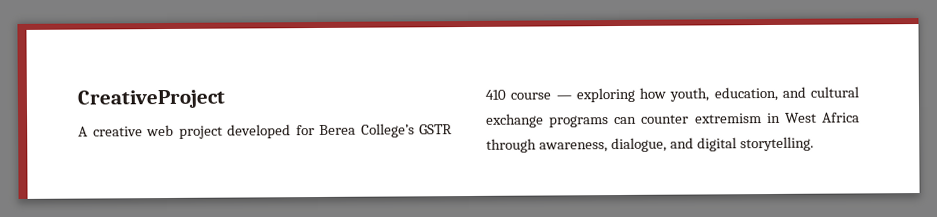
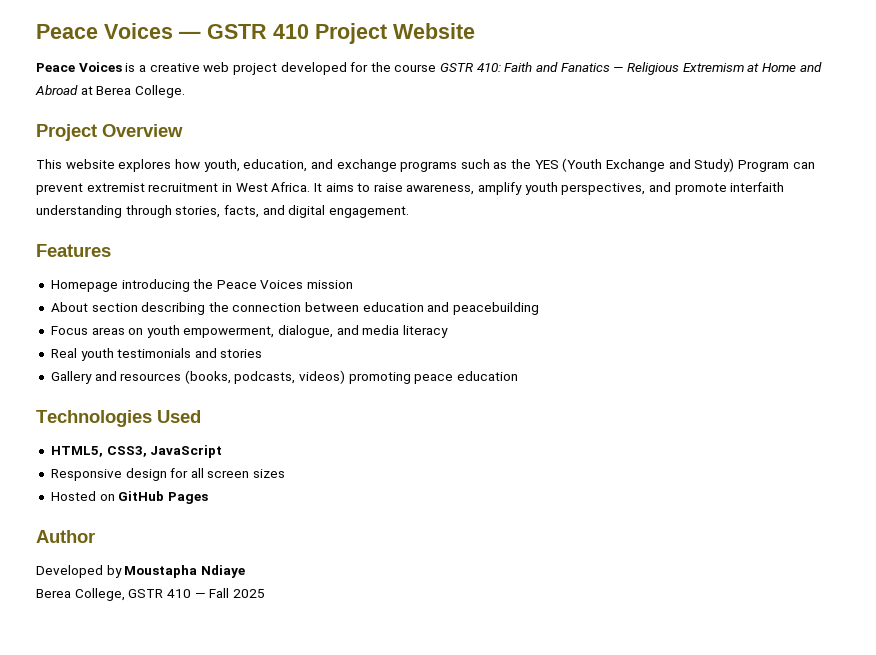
- CreativeProject
- A creative web project developed for Berea College’s GSTR 410 course — exploring how youth, education, and cultural exchange programs can counter extremism in West Africa through awareness, dialogue, and digital storytelling.
+ Peace Voices — GSTR 410 Project Website
+ Peace Voices is a creative web project developed for the course GSTR 410: Faith and Fanatics — Religious Extremism at Home and Abroad at Berea College.
+ Project Overview
+ This website explores how youth, education, and exchange programs such as the YES (Youth Exchange and Study) Program can prevent extremist recruitment in West Africa. It aims to raise awareness, amplify youth perspectives, and promote interfaith understanding through stories, facts, and digital engagement.
+ Features
+ Homepage introducing the Peace Voices mission
+ About section describing the connection between education and peacebuilding
+ Focus areas on youth empowerment, dialogue, and media literacy
+ Real youth testimonials and stories
+ Gallery and resources (books, podcasts, videos) promoting peace education
+ Technologies Used
+ HTML5, CSS3, JavaScript
+ Responsive design for all screen sizes
+ Hosted on GitHub Pages
+ Author
+ Developed by Moustapha Ndiaye
+ Berea College, GSTR 410 — Fall 2025

